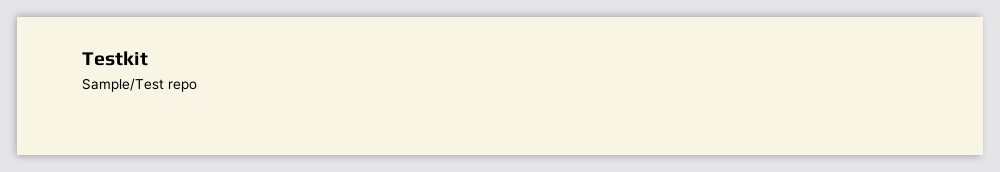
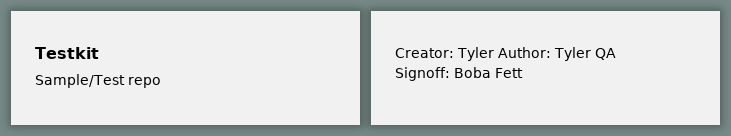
+ Creator: Tyler Author: Tyler QA Signoff: Boba Fett

